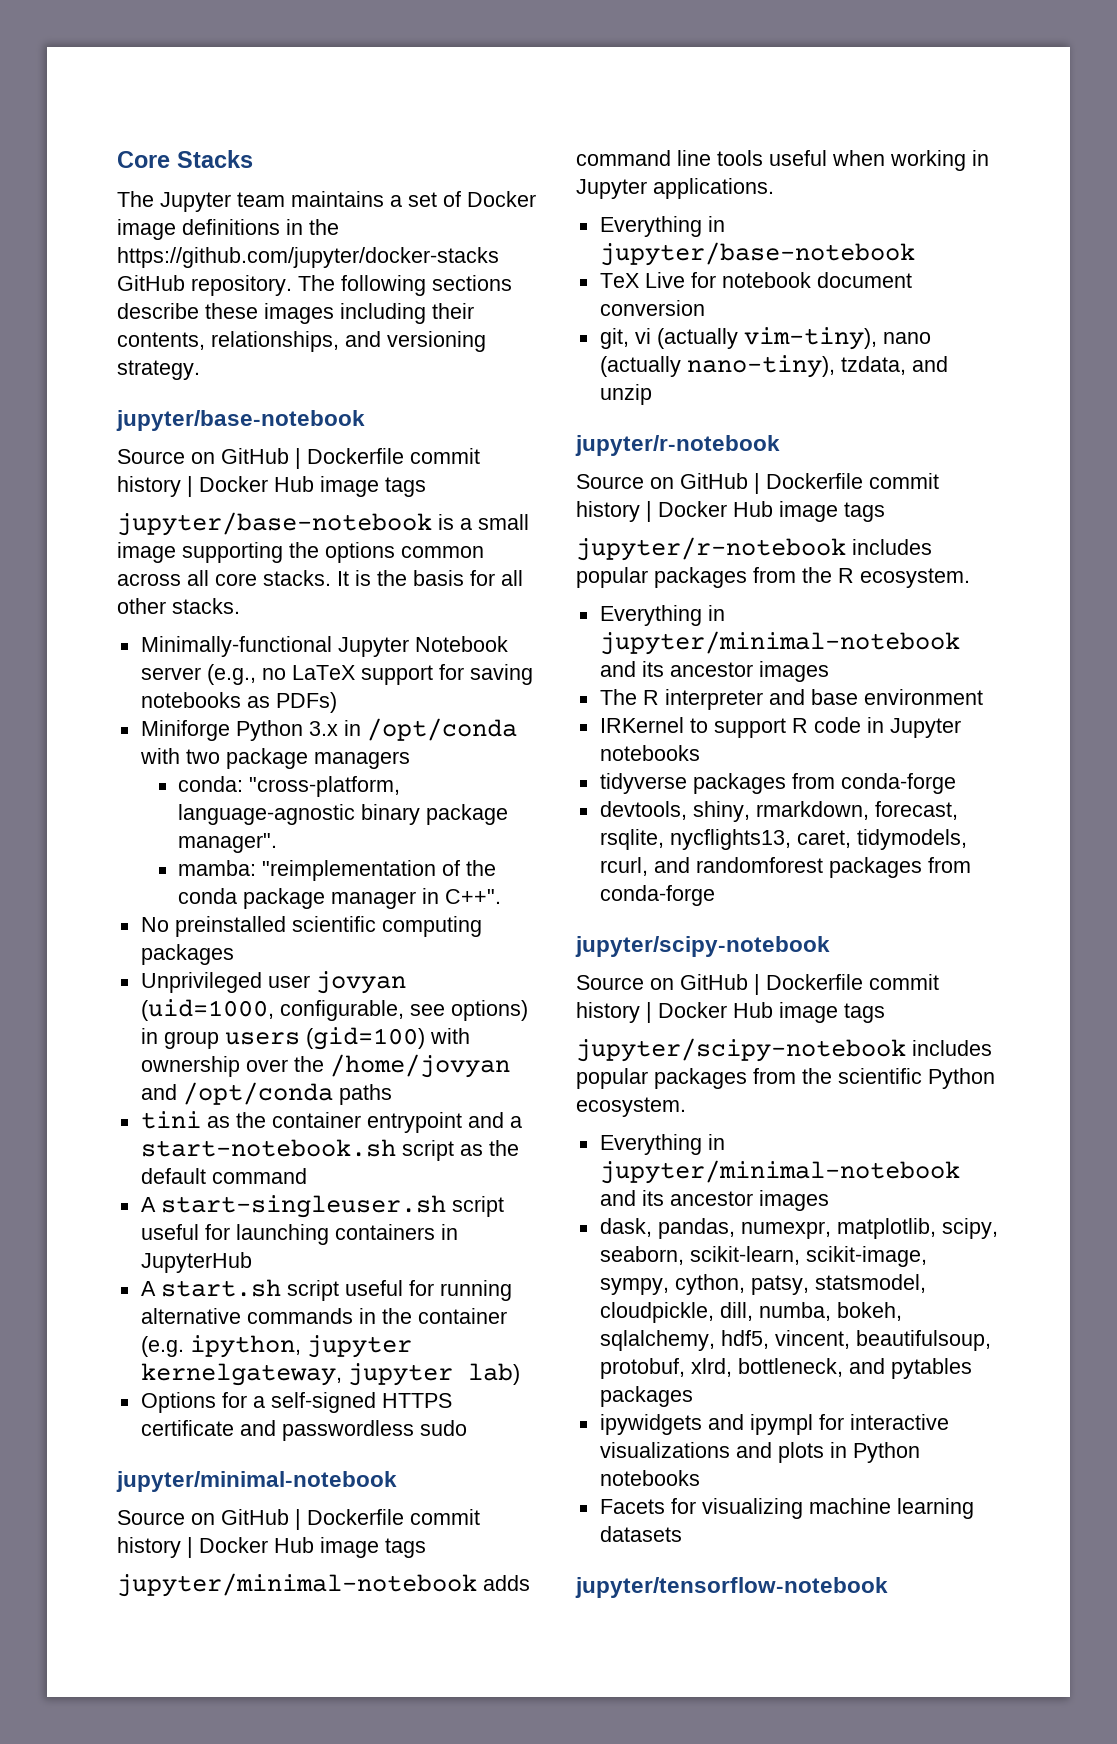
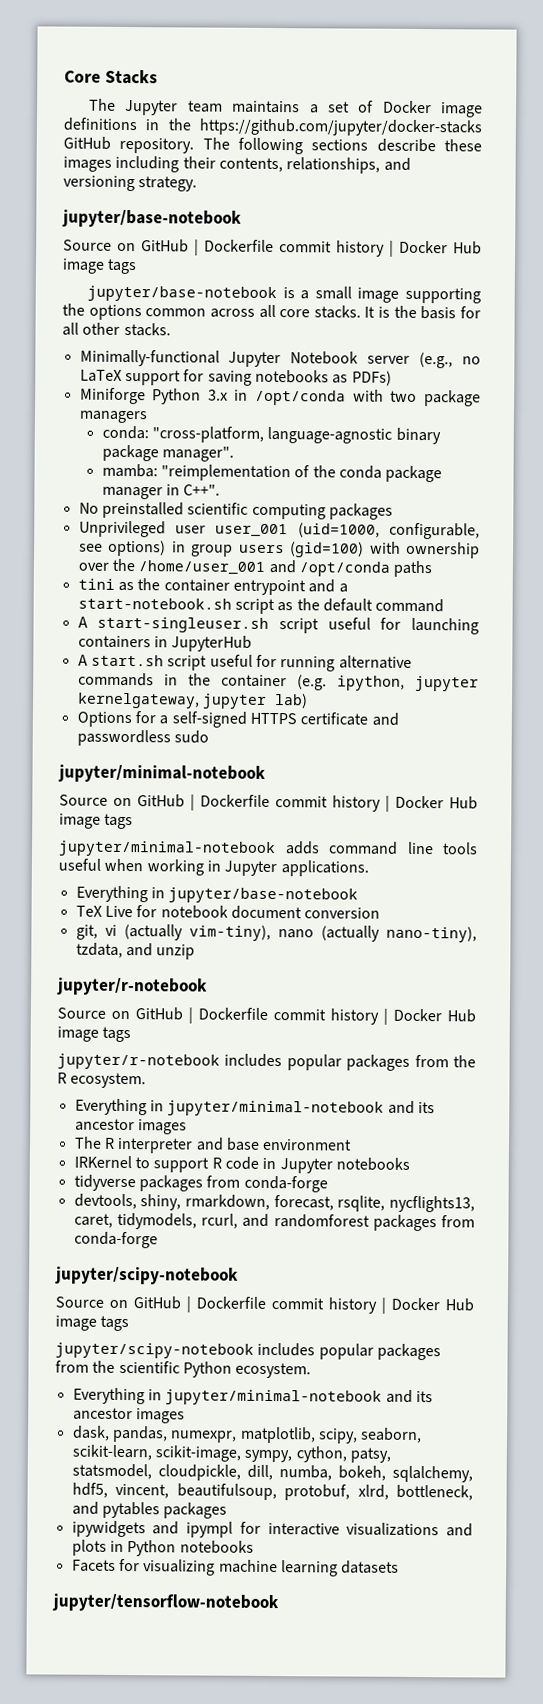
- Unprivileged user jovyan (uid=1000, configurable, see options) in group users (gid=100) with ownership over the /home/jovyan and /opt/conda paths
+ Unprivileged user user_001 (uid=1000, configurable, see options) in group users (gid=100) with ownership over the /home/user_001 and /opt/conda paths

